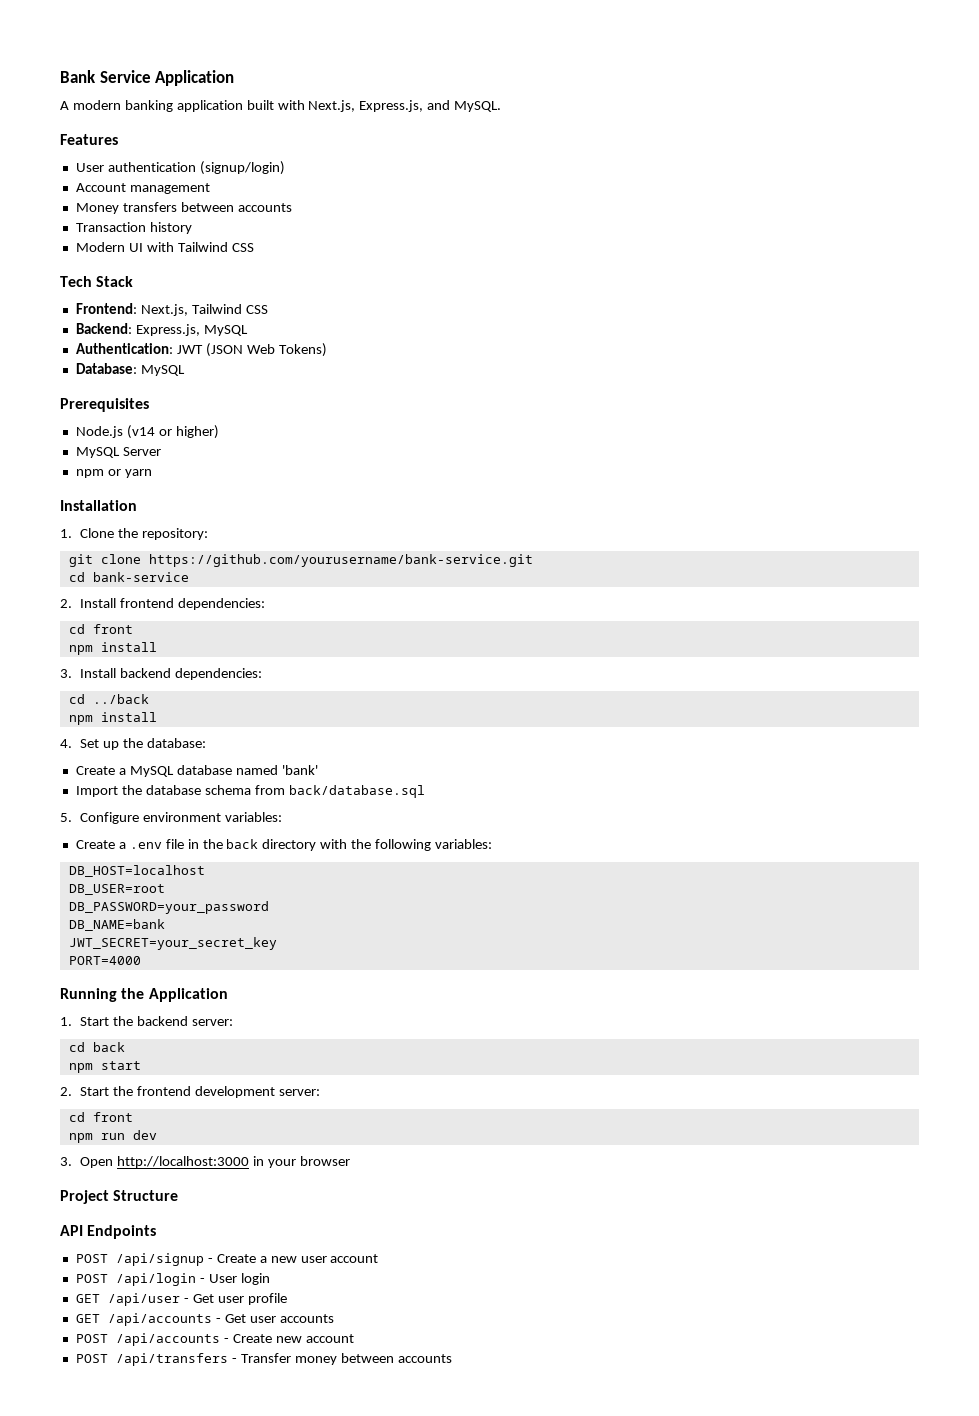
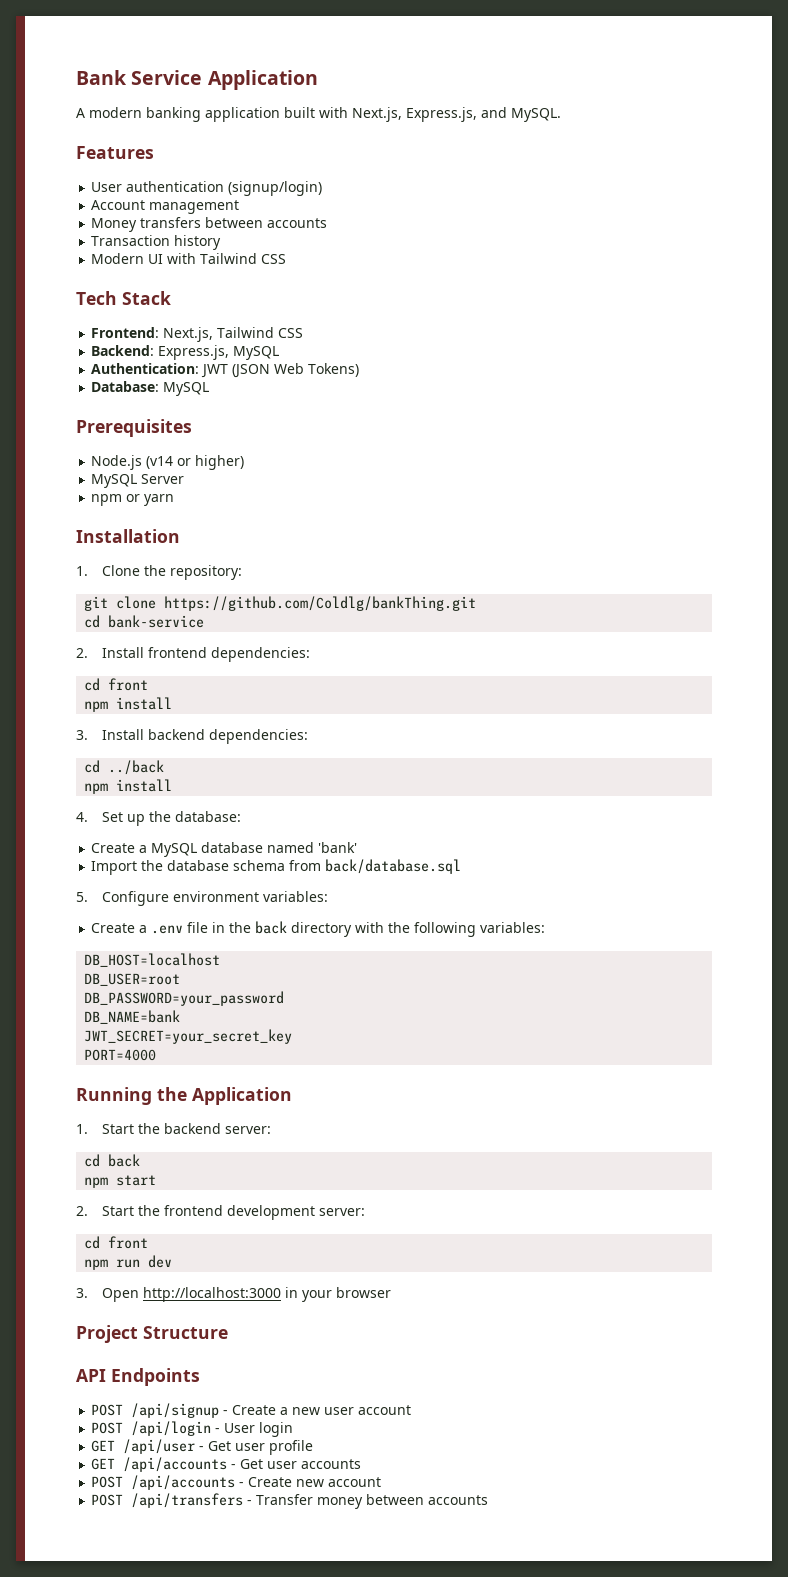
- git clone https://github.com/yourusername/bank-service.git
+ git clone https://github.com/Coldlg/bankThing.git

